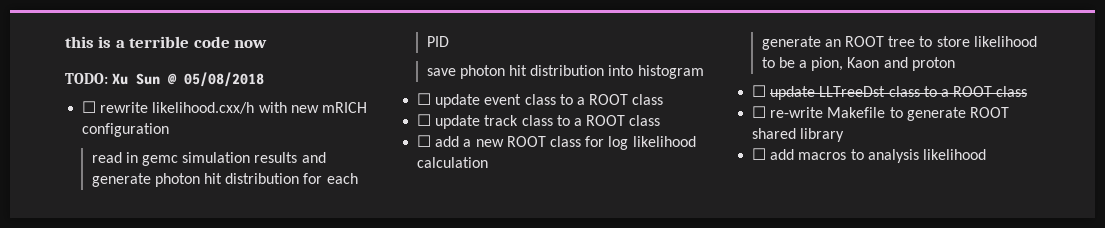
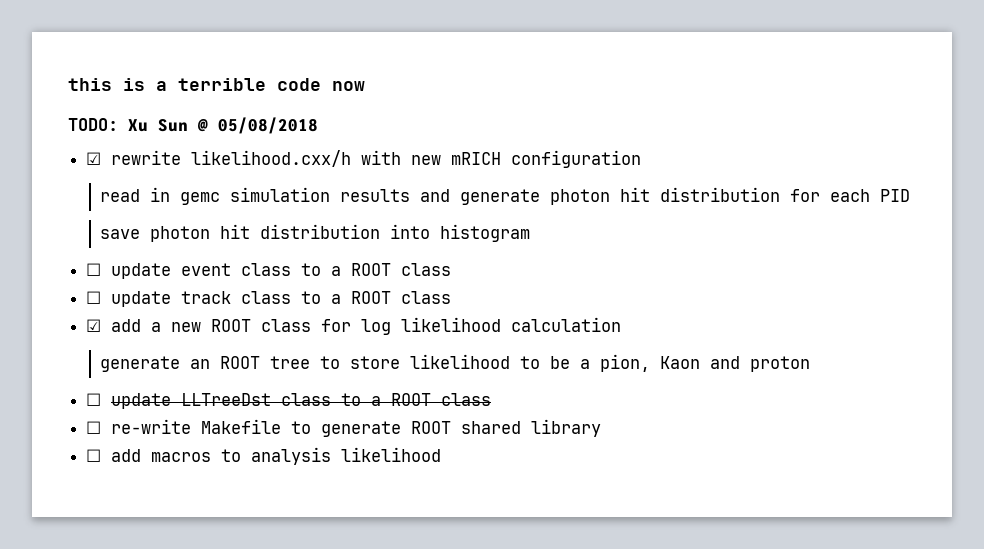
- ☐ rewrite likelihood.cxx/h with new mRICH configuration
+ ☑ rewrite likelihood.cxx/h with new mRICH configuration
- ☐ add a new ROOT class for log likelihood calculation
+ ☑ add a new ROOT class for log likelihood calculation

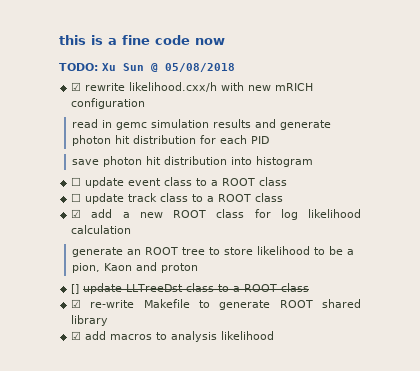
- this is a terrible code now
+ this is a fine code now
- ☐ update LLTreeDst class to a ROOT class
+ [] update LLTreeDst class to a ROOT class
- ☐ re-write Makefile to generate ROOT shared library
+ ☑ re-write Makefile to generate ROOT shared library
- ☐ add macros to analysis likelihood
+ ☑ add macros to analysis likelihood

